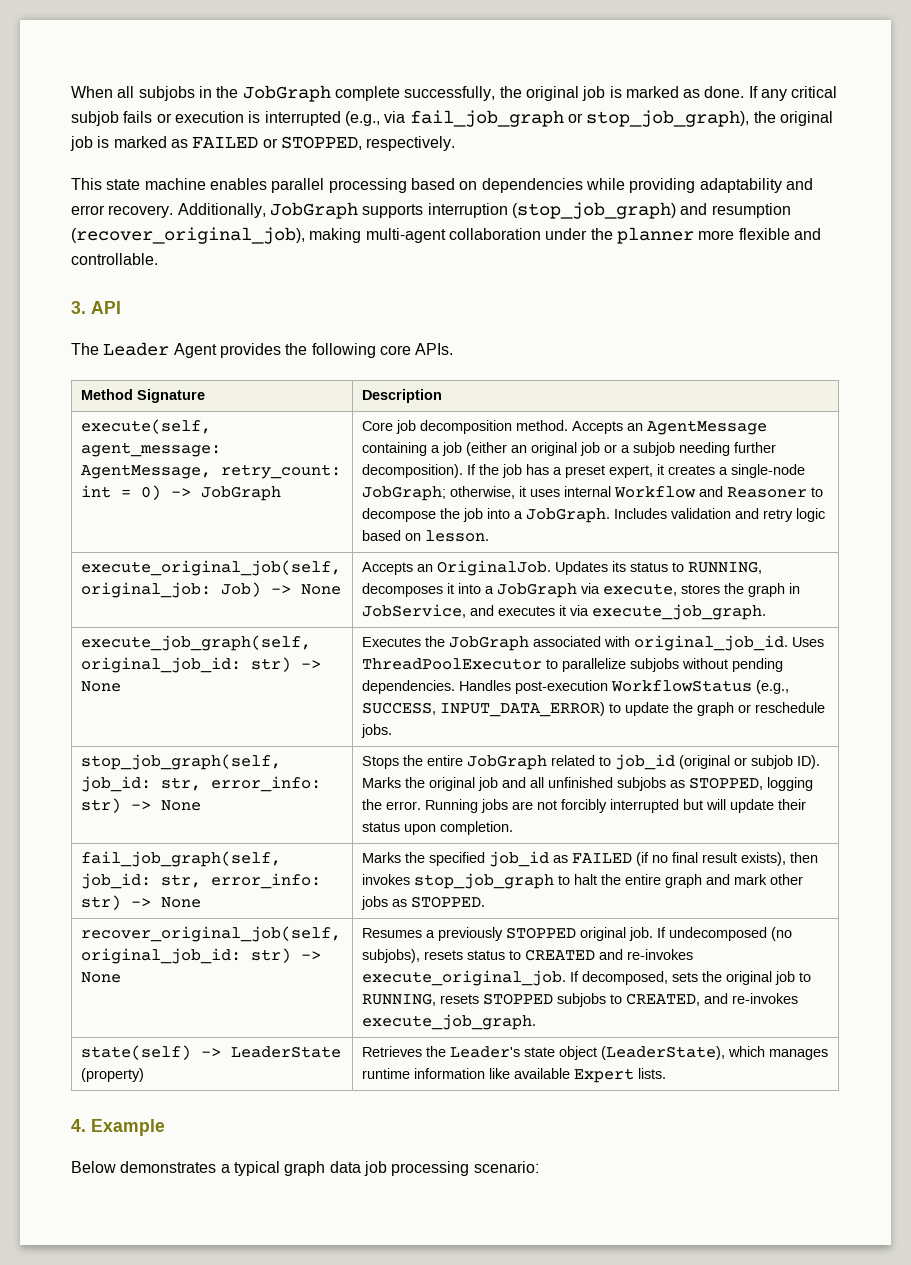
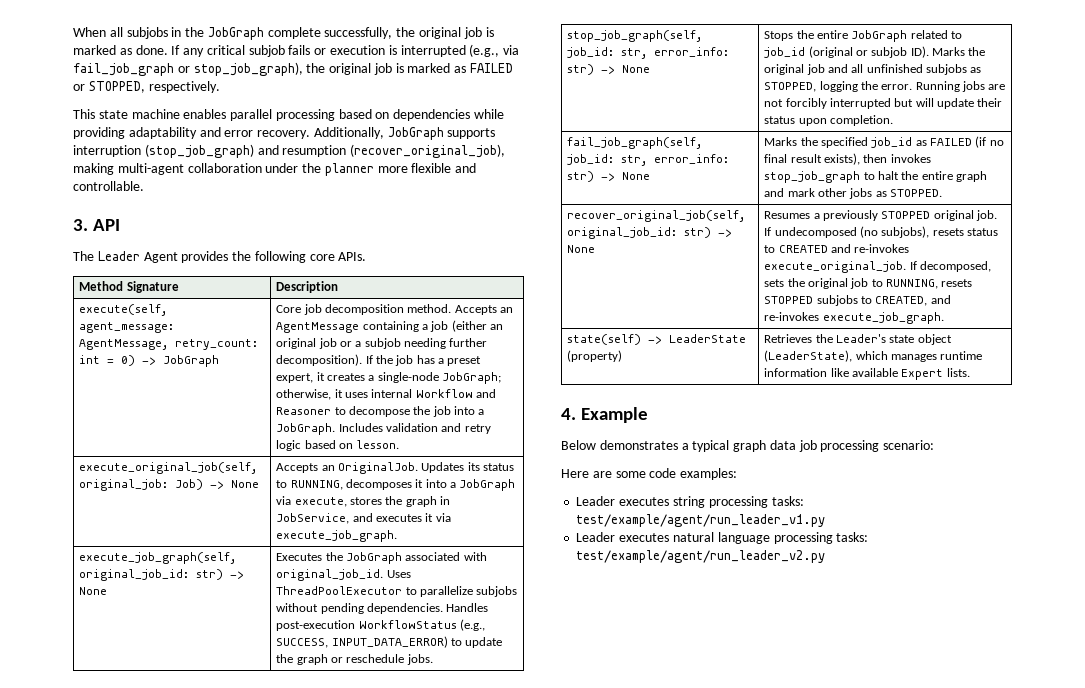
+ Here are some code examples:
+ Leader executes string processing tasks: test/example/agent/run_leader_v1.py
+ Leader executes natural language processing tasks: test/example/agent/run_leader_v2.py

